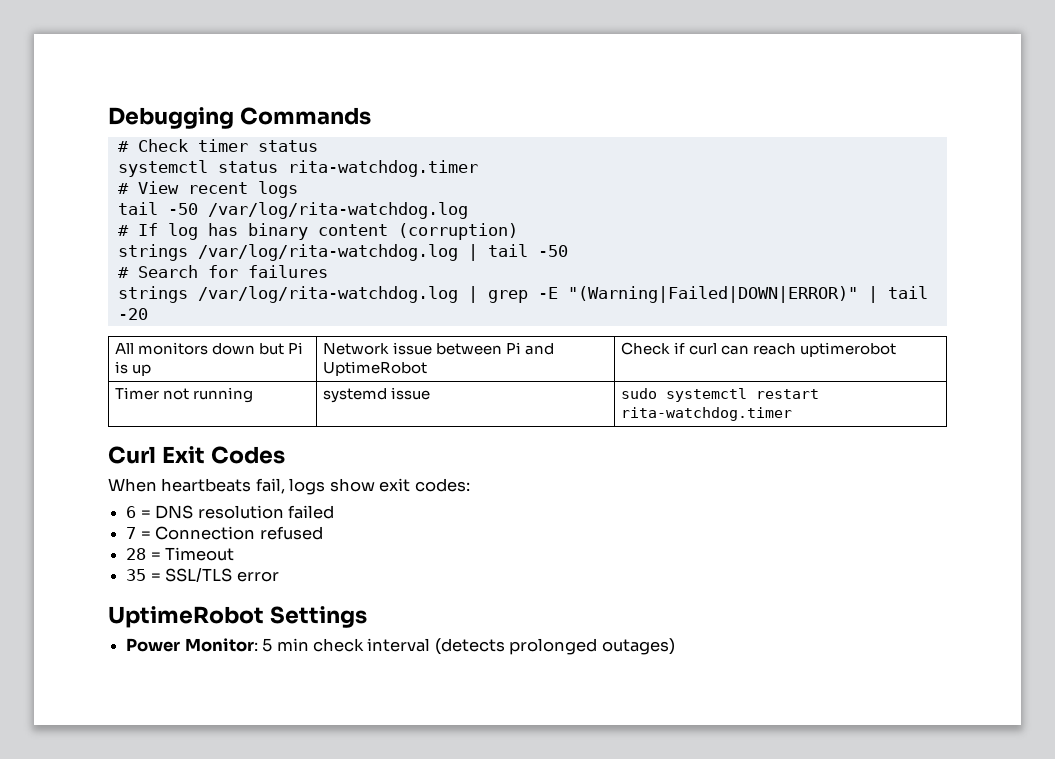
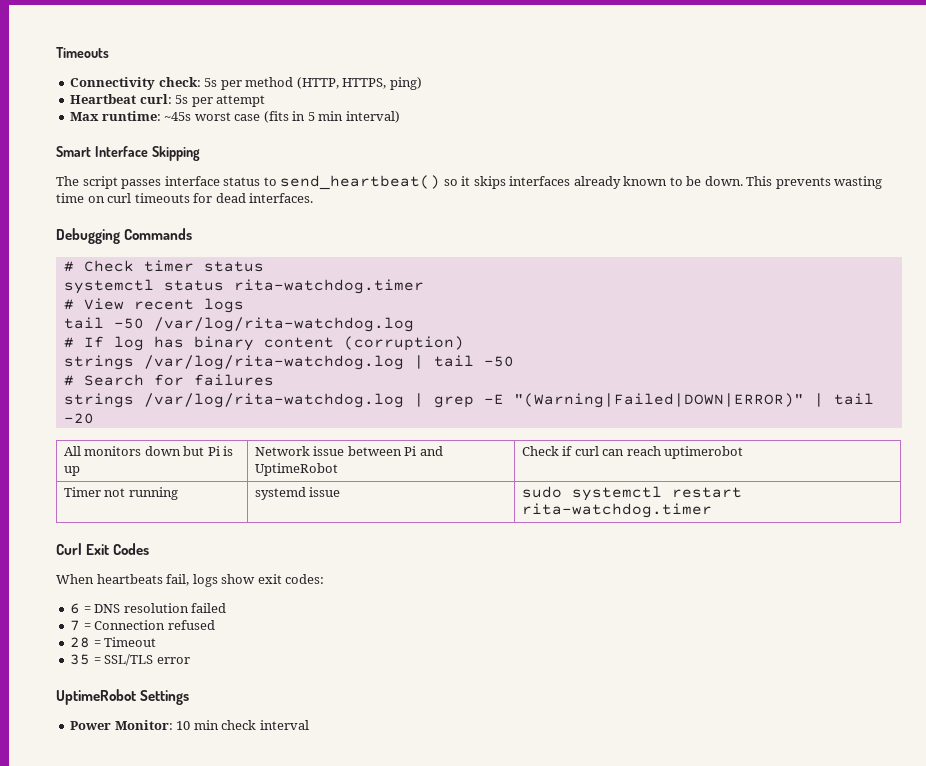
+ Timeouts
+ Connectivity check: 5s per method (HTTP, HTTPS, ping)
+ Heartbeat curl: 5s per attempt
+ Max runtime: ~45s worst case (fits in 5 min interval)
+ Smart Interface Skipping
+ The script passes interface status to send_heartbeat() so it skips interfaces already known to be down. This prevents wasting time on curl timeouts for dead interfaces.
- Power Monitor: 5 min check interval (detects prolonged outages)
+ Power Monitor: 10 min check interval

